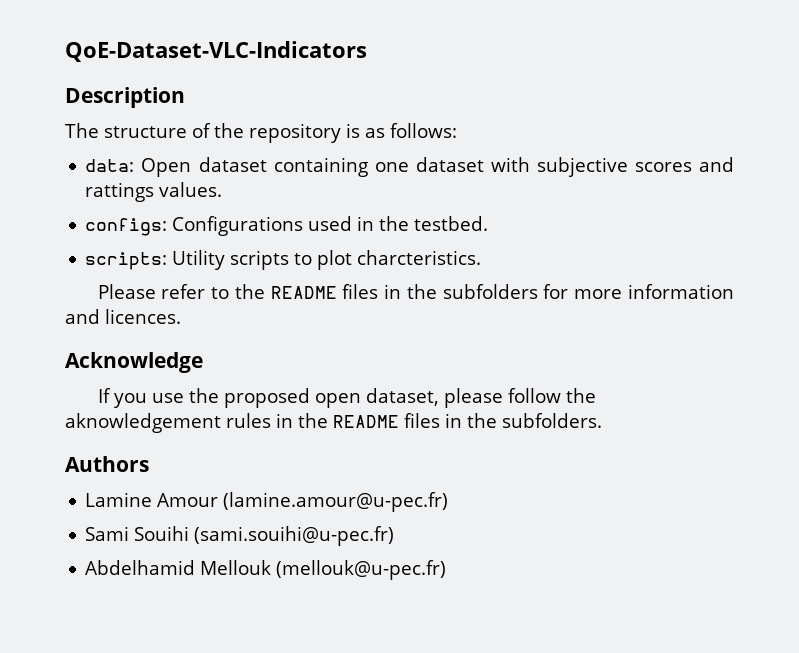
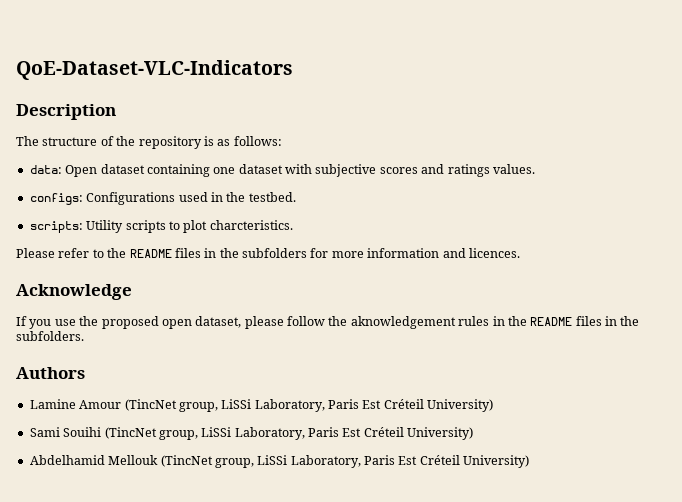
- data: Open dataset containing one dataset with subjective scores and rattings values.
+ data: Open dataset containing one dataset with subjective scores and ratings values.
- Lamine Amour (lamine.amour@u-pec.fr)
- Sami Souihi (sami.souihi@u-pec.fr)
- Abdelhamid Mellouk (mellouk@u-pec.fr)
+ Lamine Amour (TincNet group, LiSSi Laboratory, Paris Est Créteil University)
+ Sami Souihi (TincNet group, LiSSi Laboratory, Paris Est Créteil University)
+ Abdelhamid Mellouk (TincNet group, LiSSi Laboratory, Paris Est Créteil University)

